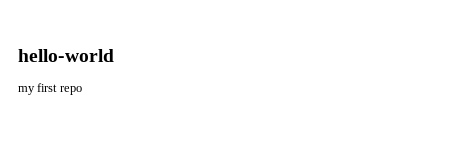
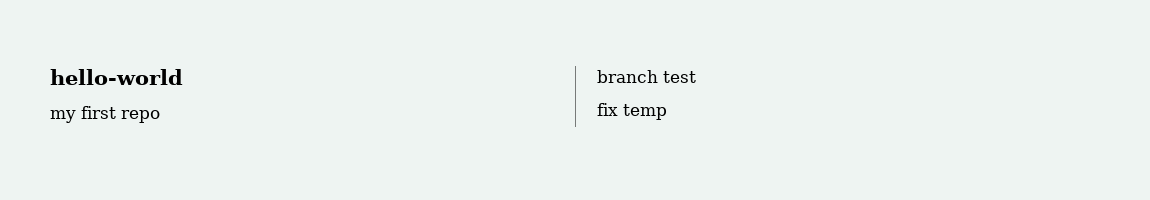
+ branch test
+ fix temp

